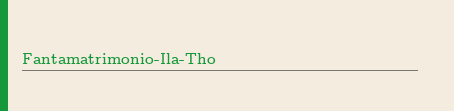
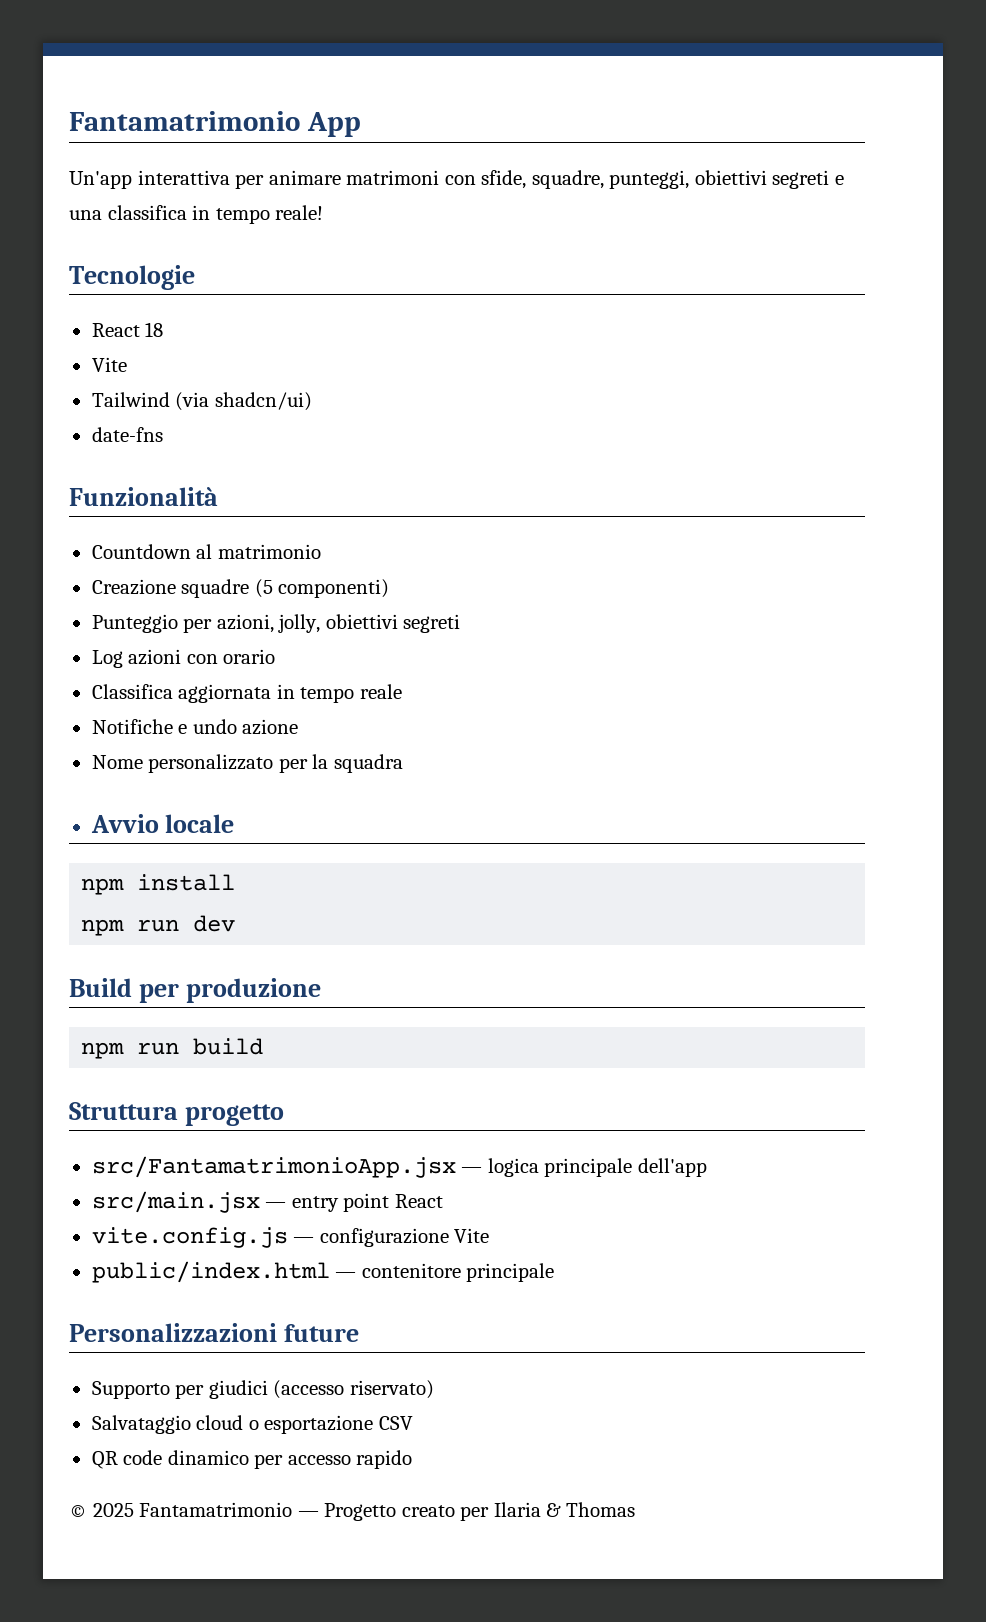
- Fantamatrimonio-Ila-Tho
+ Fantamatrimonio App
+ Un'app interattiva per animare matrimoni con sfide, squadre, punteggi, obiettivi segreti e una classifica in tempo reale!
+ Tecnologie
+ React 18
+ Vite
+ Tailwind (via shadcn/ui)
+ date-fns
+ Funzionalità
+ Countdown al matrimonio
+ Creazione squadre (5 componenti)
+ Punteggio per azioni, jolly, obiettivi segreti
+ Log azioni con orario
+ Classifica aggiornata in tempo reale
+ Notifiche e undo azione
+ Nome personalizzato per la squadra
+ Avvio locale
+ npm install
+ npm run dev
+ Build per produzione
+ npm run build
+ Struttura progetto
+ src/FantamatrimonioApp.jsx — logica principale dell'app
+ src/main.jsx — entry point React
+ vite.config.js — configurazione Vite
+ public/index.html — contenitore principale
+ Personalizzazioni future
+ Supporto per giudici (accesso riservato)
+ Salvataggio cloud o esportazione CSV
+ QR code dinamico per accesso rapido
+ © 2025 Fantamatrimonio — Progetto creato per Ilaria & Thomas

